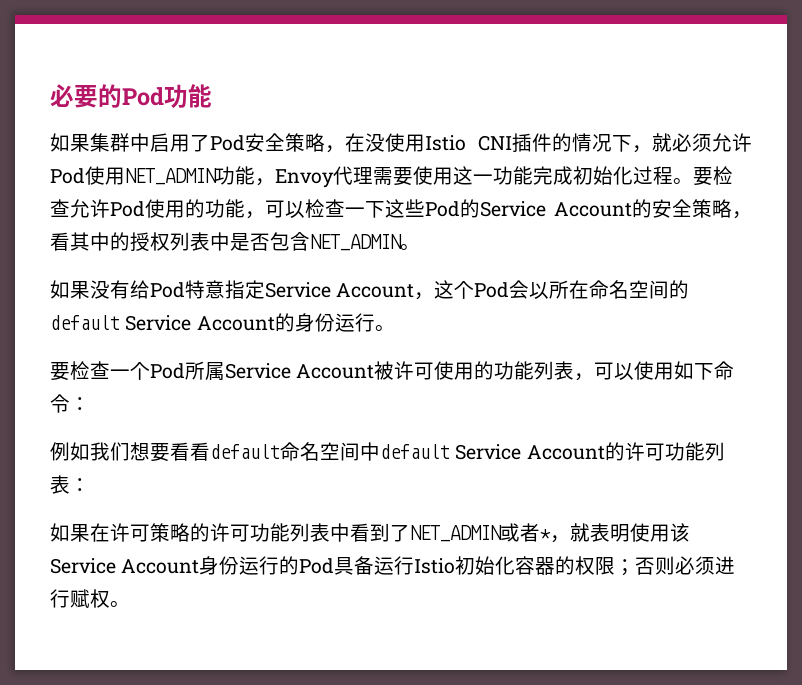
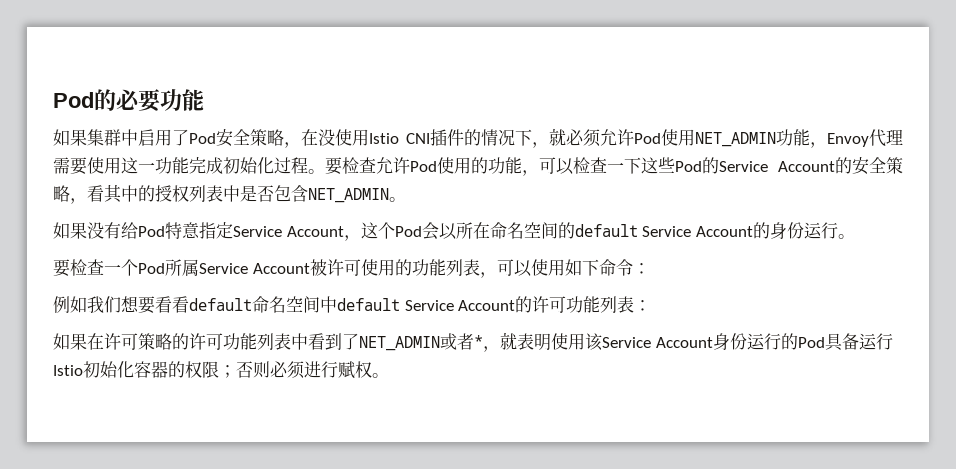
- 必要的Pod功能
+ Pod的必要功能

